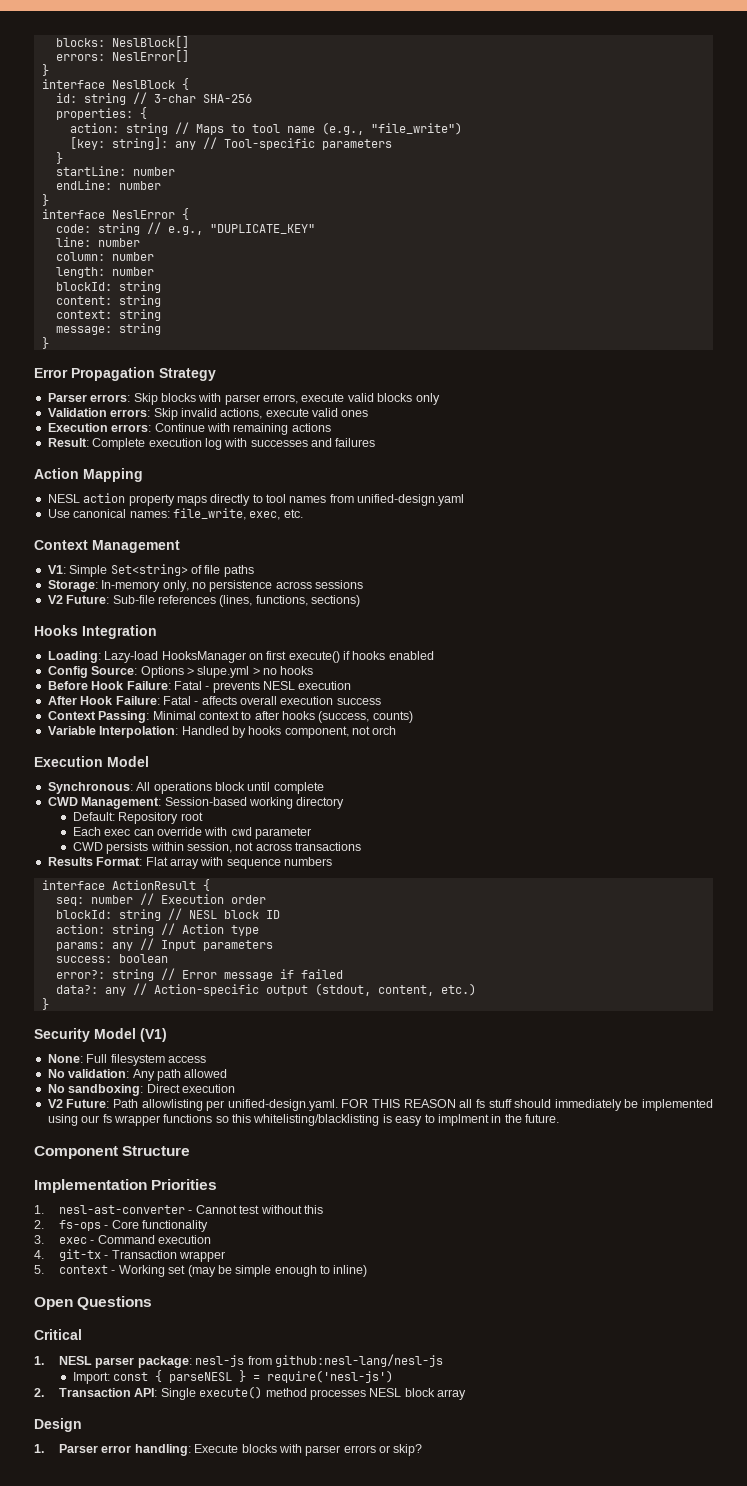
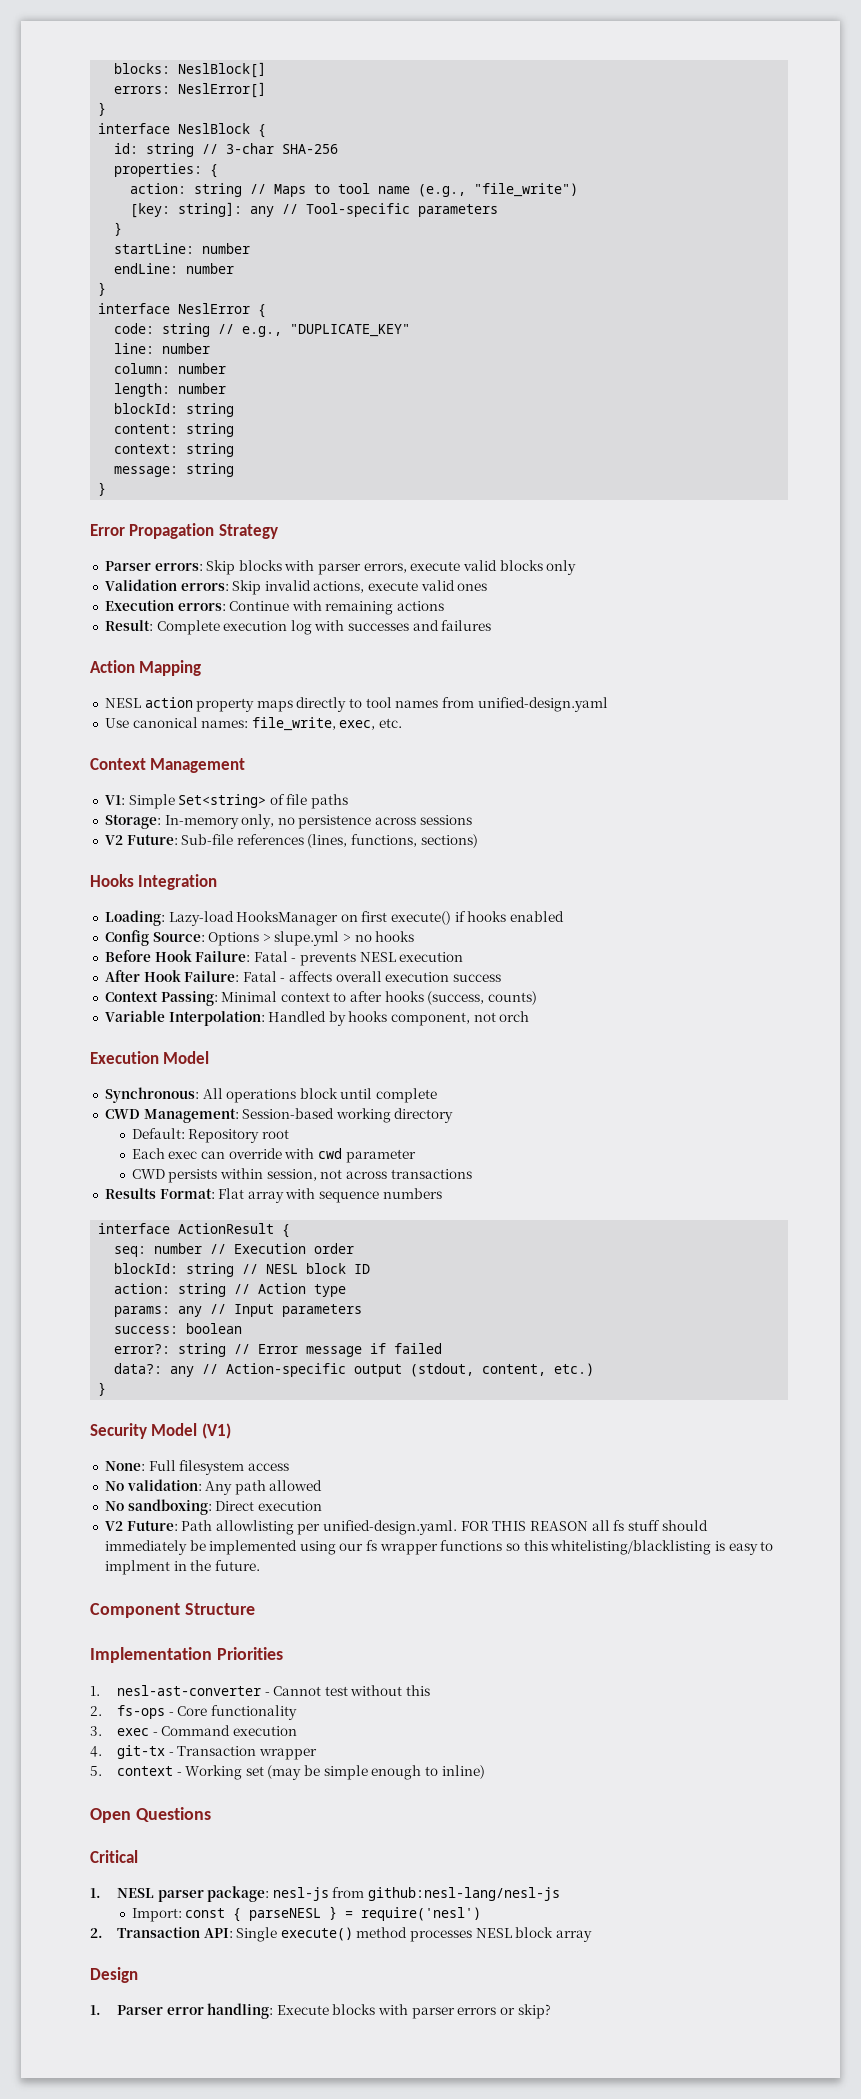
- Import: const { parseNESL } = require('nesl-js')
+ Import: const { parseNESL } = require('nesl')

